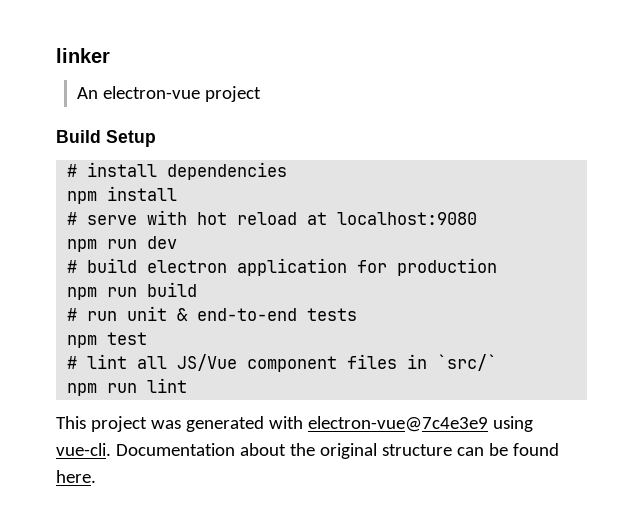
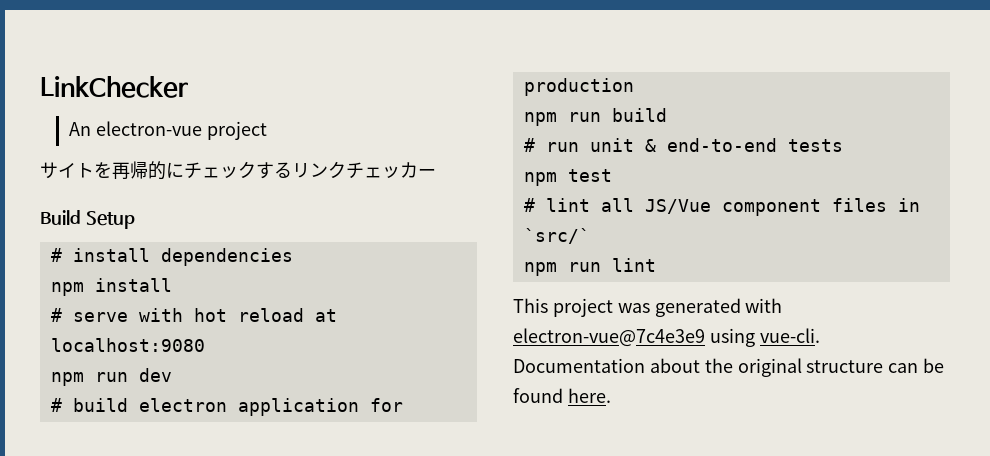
- linker
+ LinkChecker
+ サイトを再帰的にチェックするリンクチェッカー

